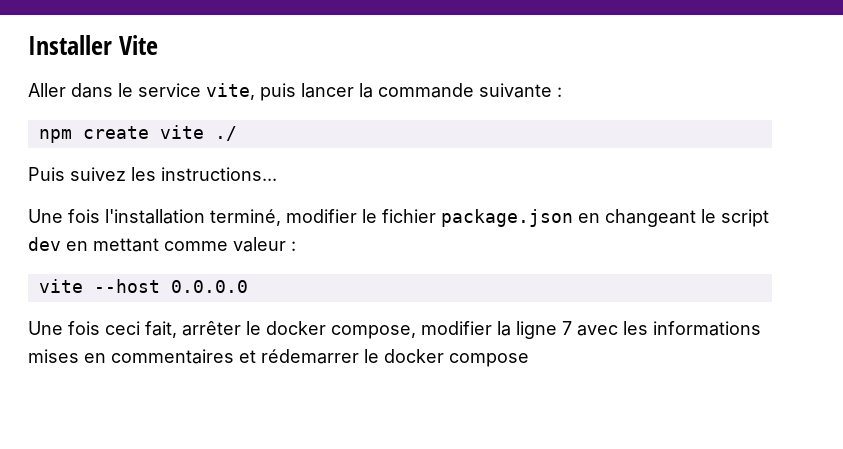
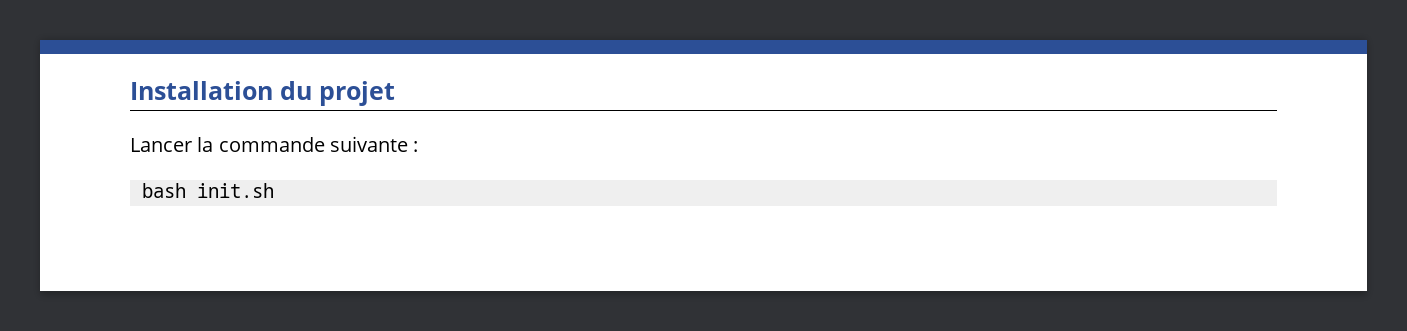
- Installer Vite
- Aller dans le service vite, puis lancer la commande suivante :
- npm create vite ./
- Puis suivez les instructions...
- Une fois l'installation terminé, modifier le fichier package.json en changeant le script dev en mettant comme valeur :
- vite --host 0.0.0.0
- Une fois ceci fait, arrêter le docker compose, modifier la ligne 7 avec les informations mises en commentaires et rédemarrer le docker compose
+ Installation du projet
+ Lancer la commande suivante :
+ bash init.sh

